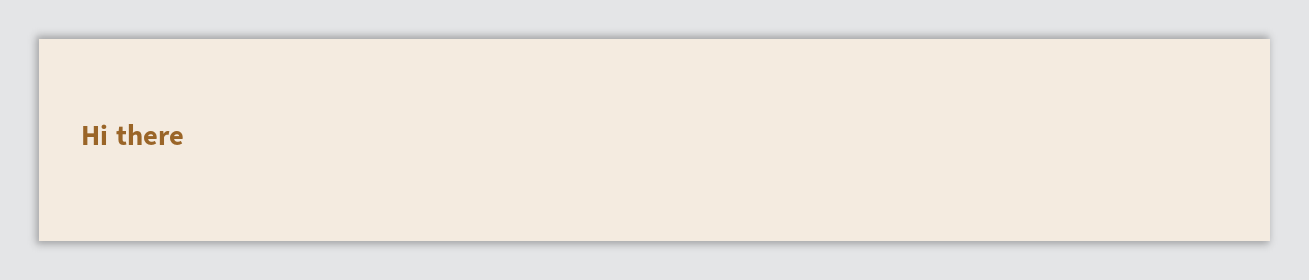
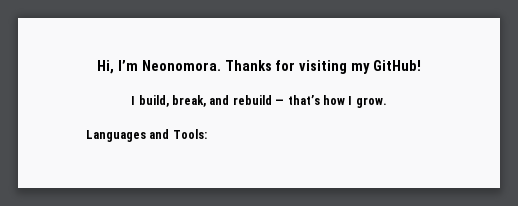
- Hi there
+ Hi, I’m Neonomora. Thanks for visiting my GitHub!
+ I build, break, and rebuild — that’s how I grow.
+ Languages and Tools:

